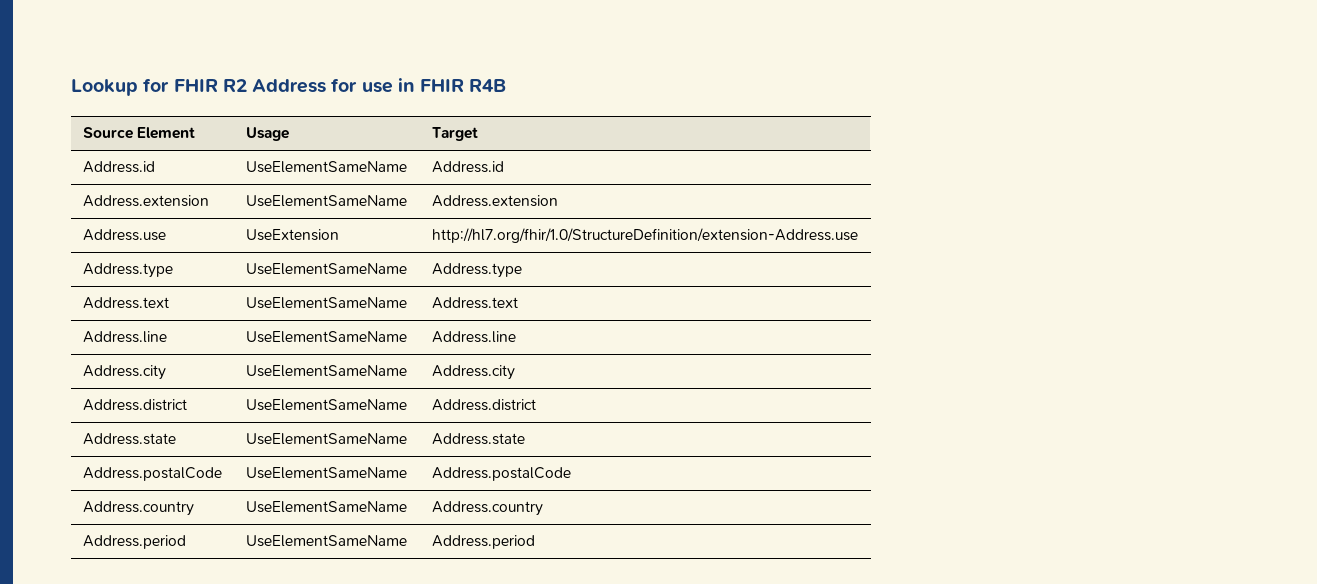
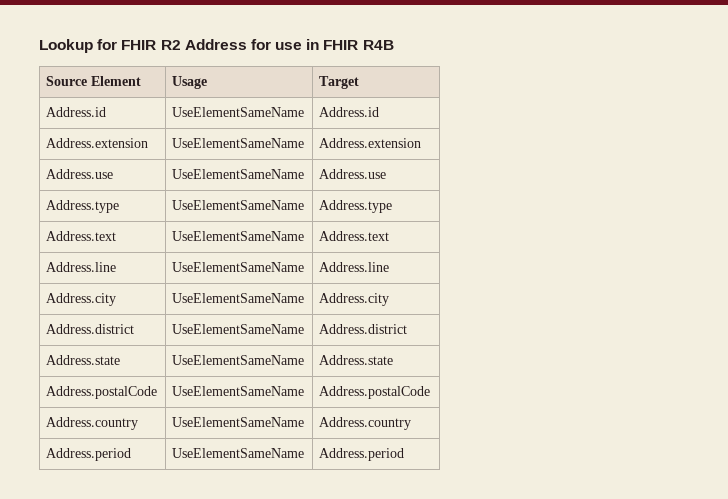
- Address.use | UseExtension | http://hl7.org/fhir/1.0/StructureDefinition/extension-Address.use
+ Address.use | UseElementSameName | Address.use

